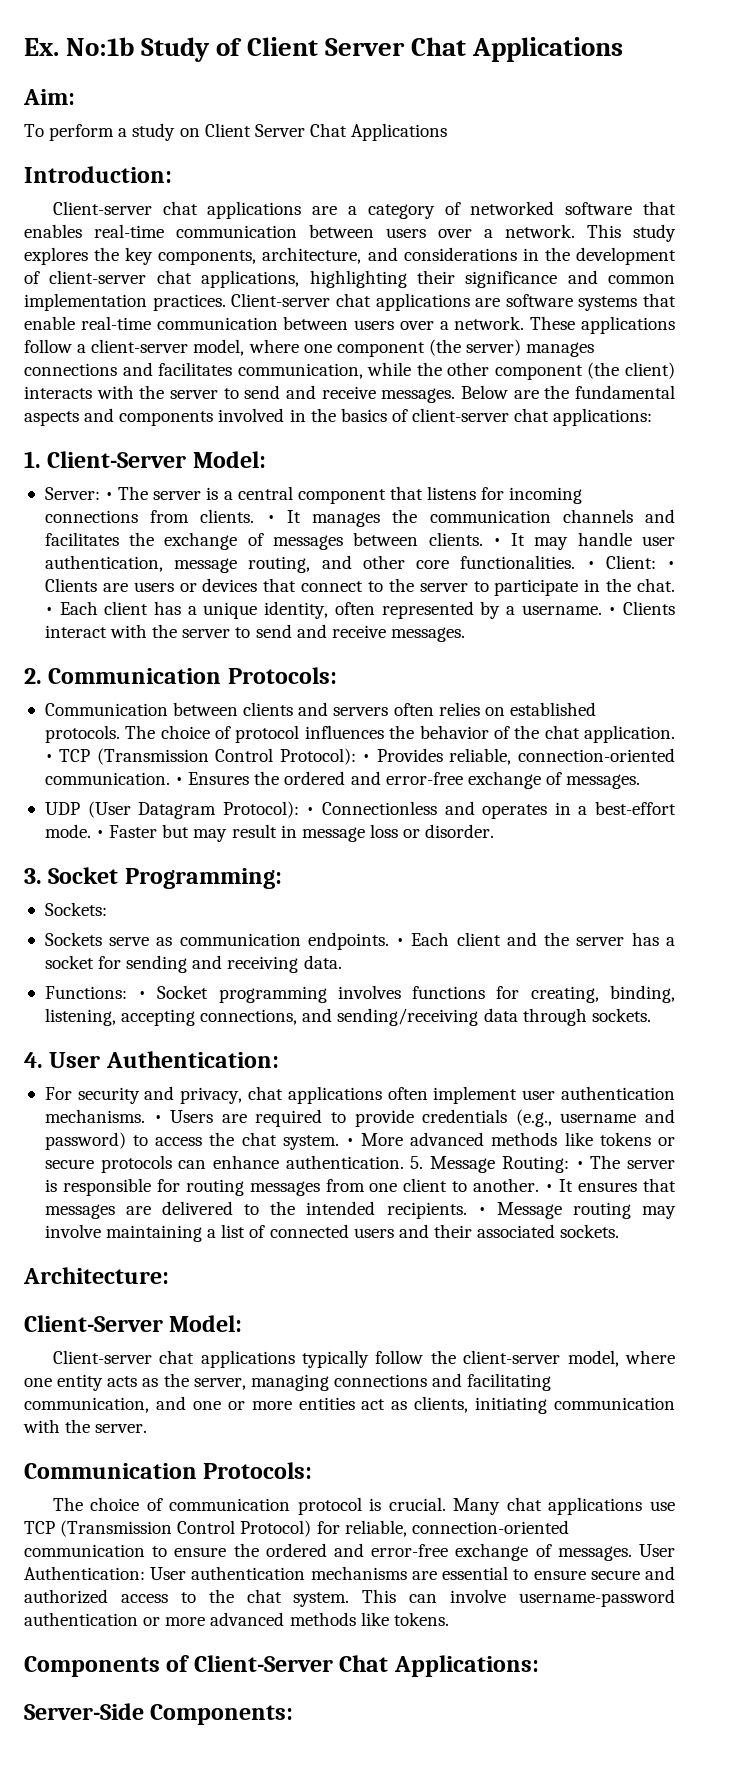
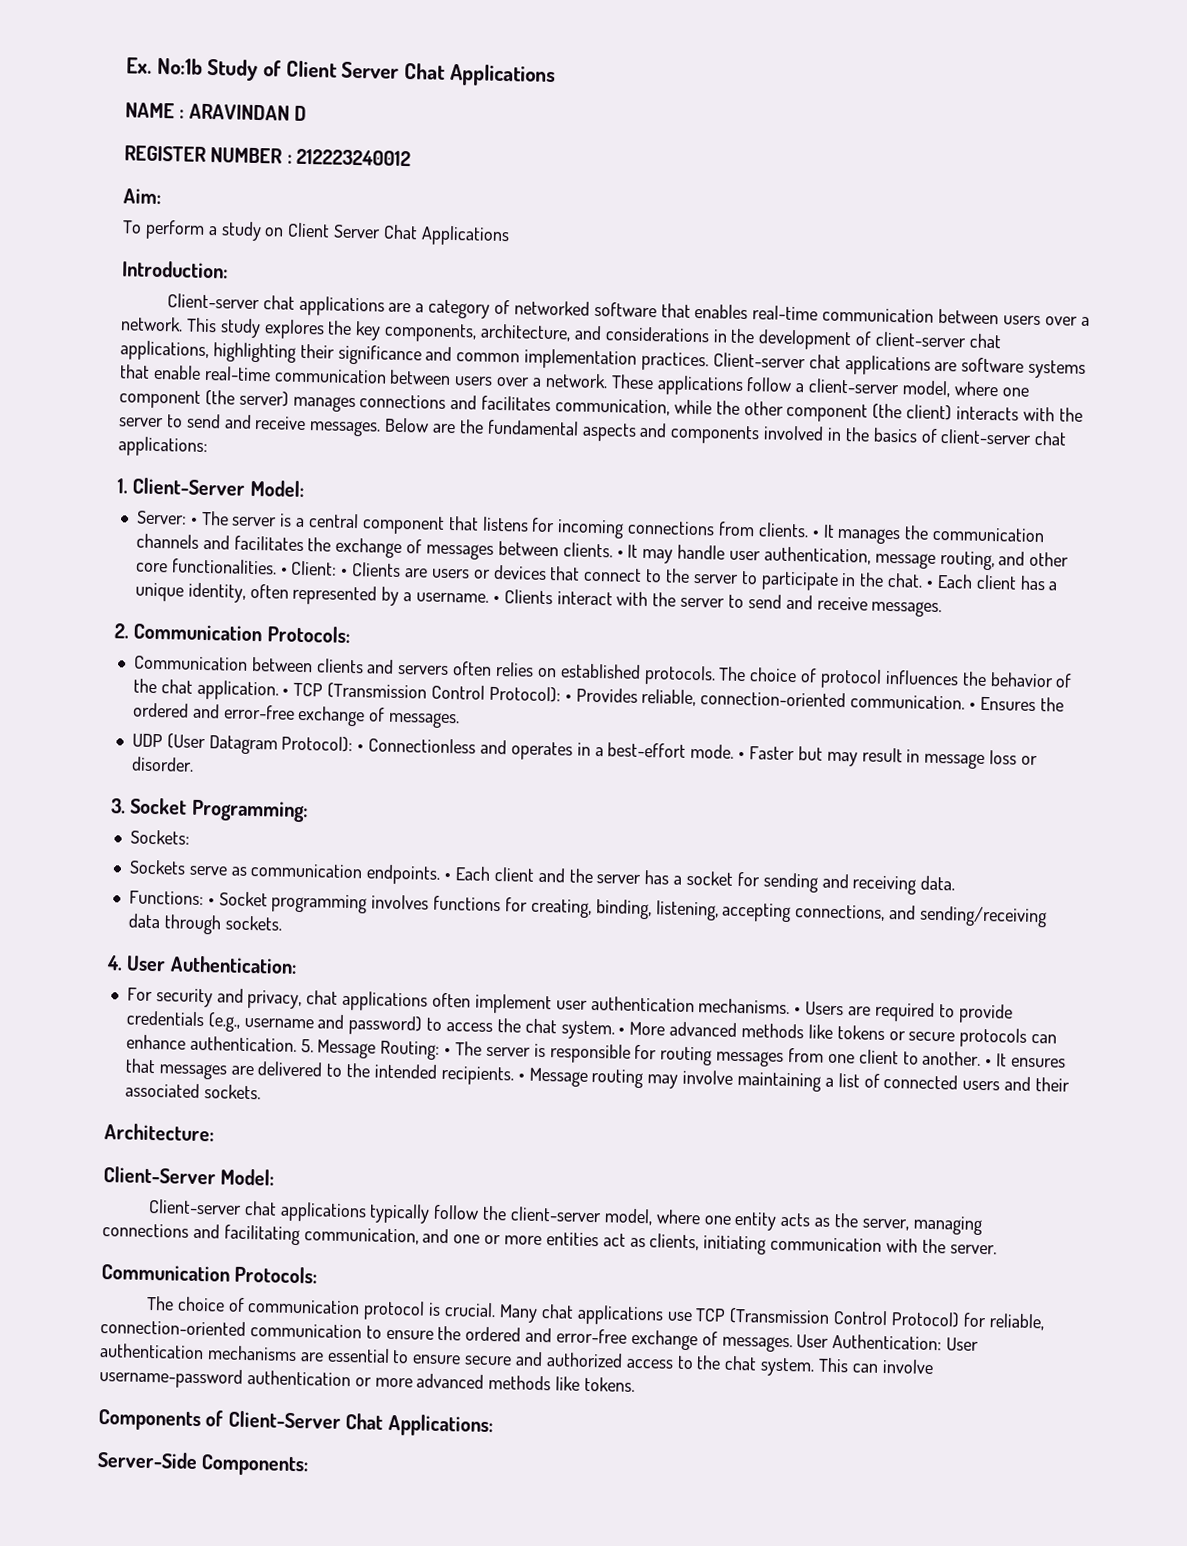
+ NAME : ARAVINDAN D
+ REGISTER NUMBER : 212223240012

